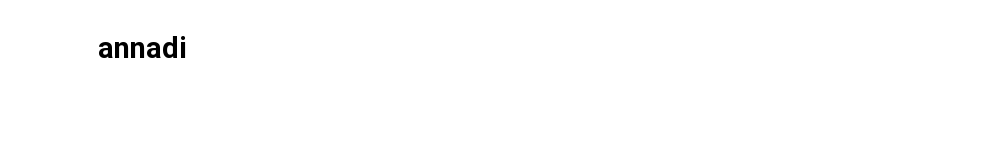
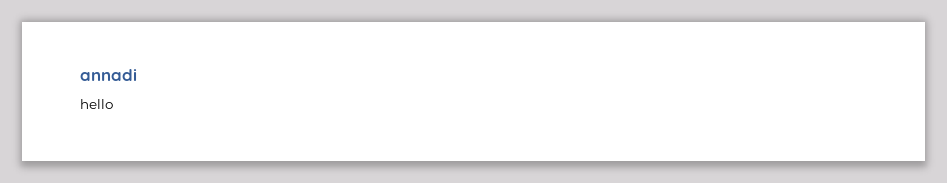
+ hello

